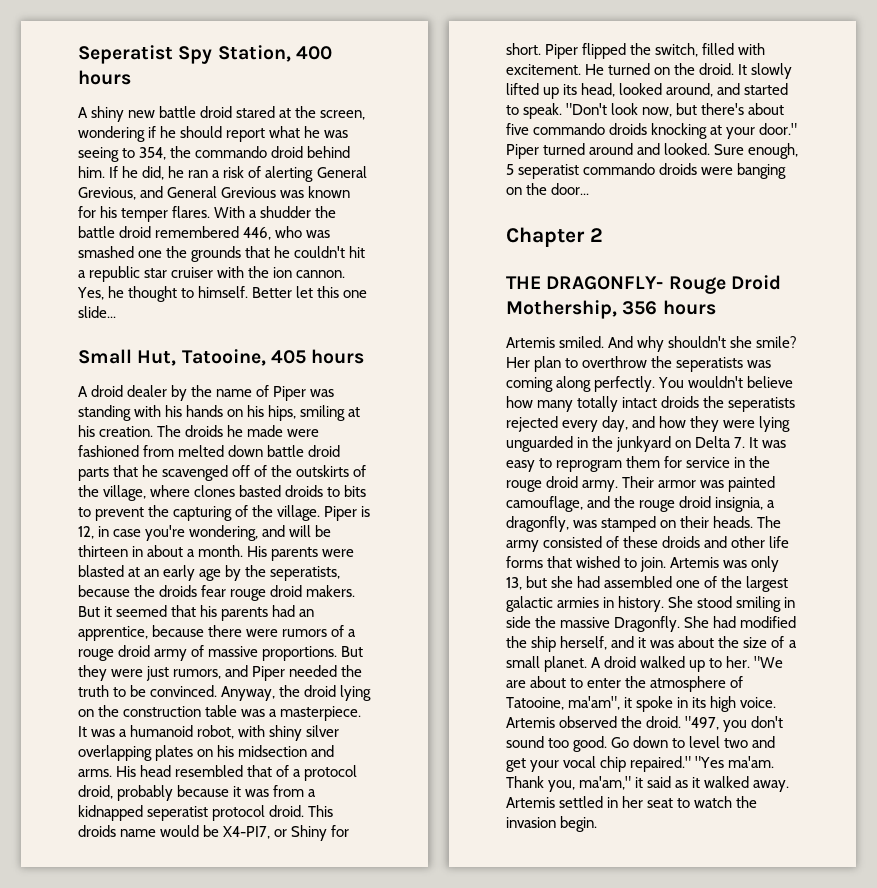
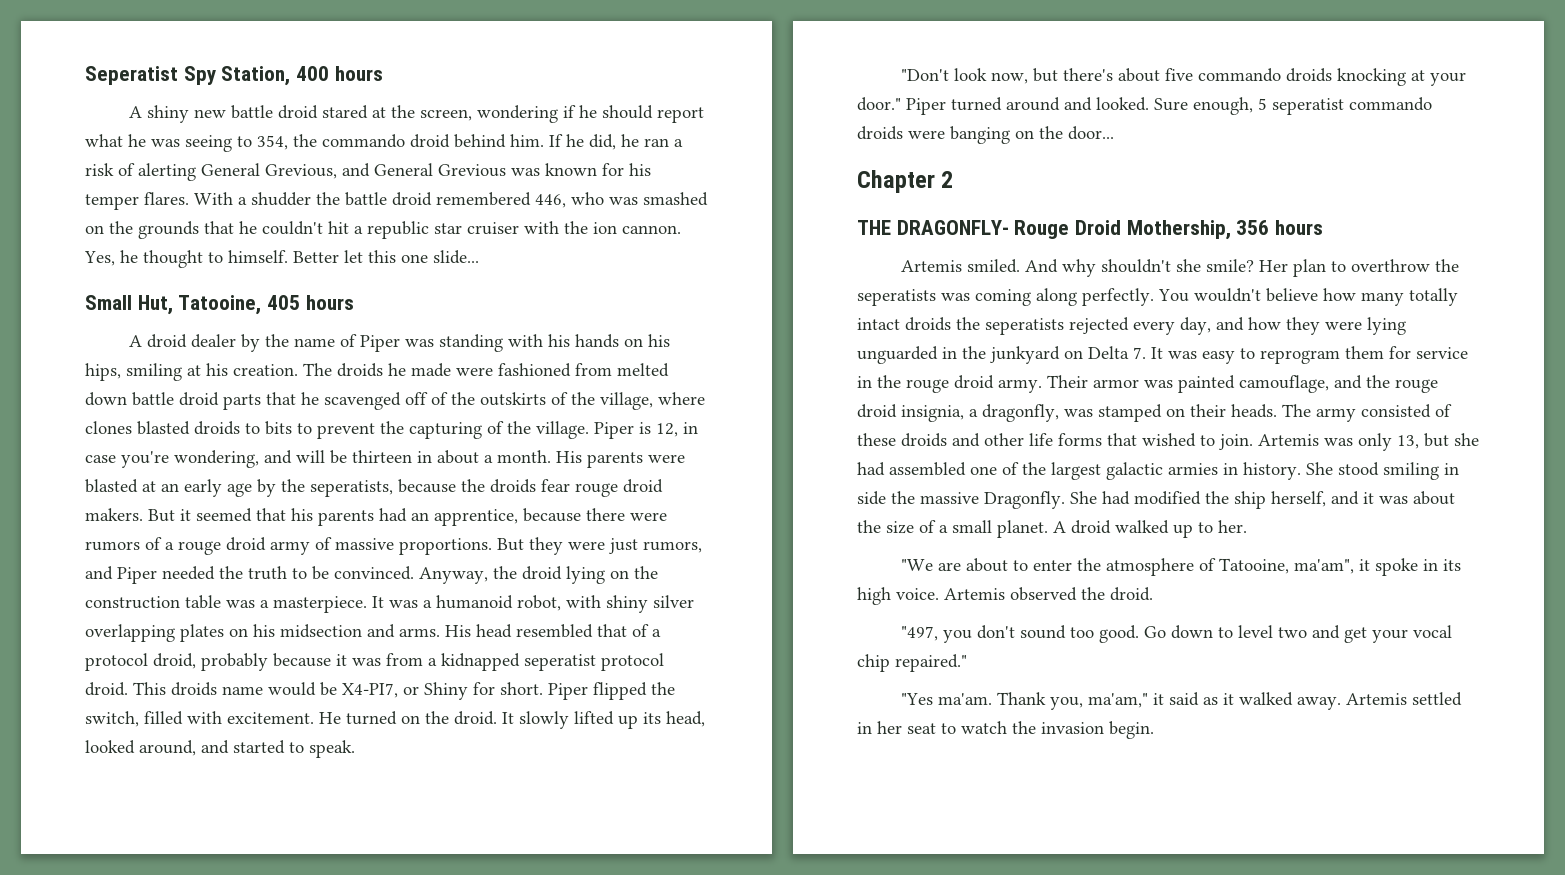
- With a shudder the battle droid remembered 446, who was smashed one the grounds that he couldn't hit a republic star cruiser with the ion cannon.
+ With a shudder the battle droid remembered 446, who was smashed on the grounds that he couldn't hit a republic star cruiser with the ion cannon.
- The droids he made were fashioned from melted down battle droid parts that he scavenged off of the outskirts of the village, where clones basted droids to bits to prevent the capturing of the village.
+ The droids he made were fashioned from melted down battle droid parts that he scavenged off of the outskirts of the village, where clones blasted droids to bits to prevent the capturing of the village.
- It slowly lifted up its head, looked around, and started to speak. "Don't look now, but there's about five commando droids knocking at your door."
+ It slowly lifted up its head, looked around, and started to speak.
+ "Don't look now, but there's about five commando droids knocking at your door."
- A droid walked up to her. "We are about to enter the atmosphere of Tatooine, ma'am", it spoke in its high voice.
+ A droid walked up to her.
+ "We are about to enter the atmosphere of Tatooine, ma'am", it spoke in its high voice.
- Artemis observed the droid. "497, you don't sound too good.
+ Artemis observed the droid.
+ "497, you don't sound too good.
- Go down to level two and get your vocal chip repaired." "Yes ma'am.
+ Go down to level two and get your vocal chip repaired."
+ "Yes ma'am.

